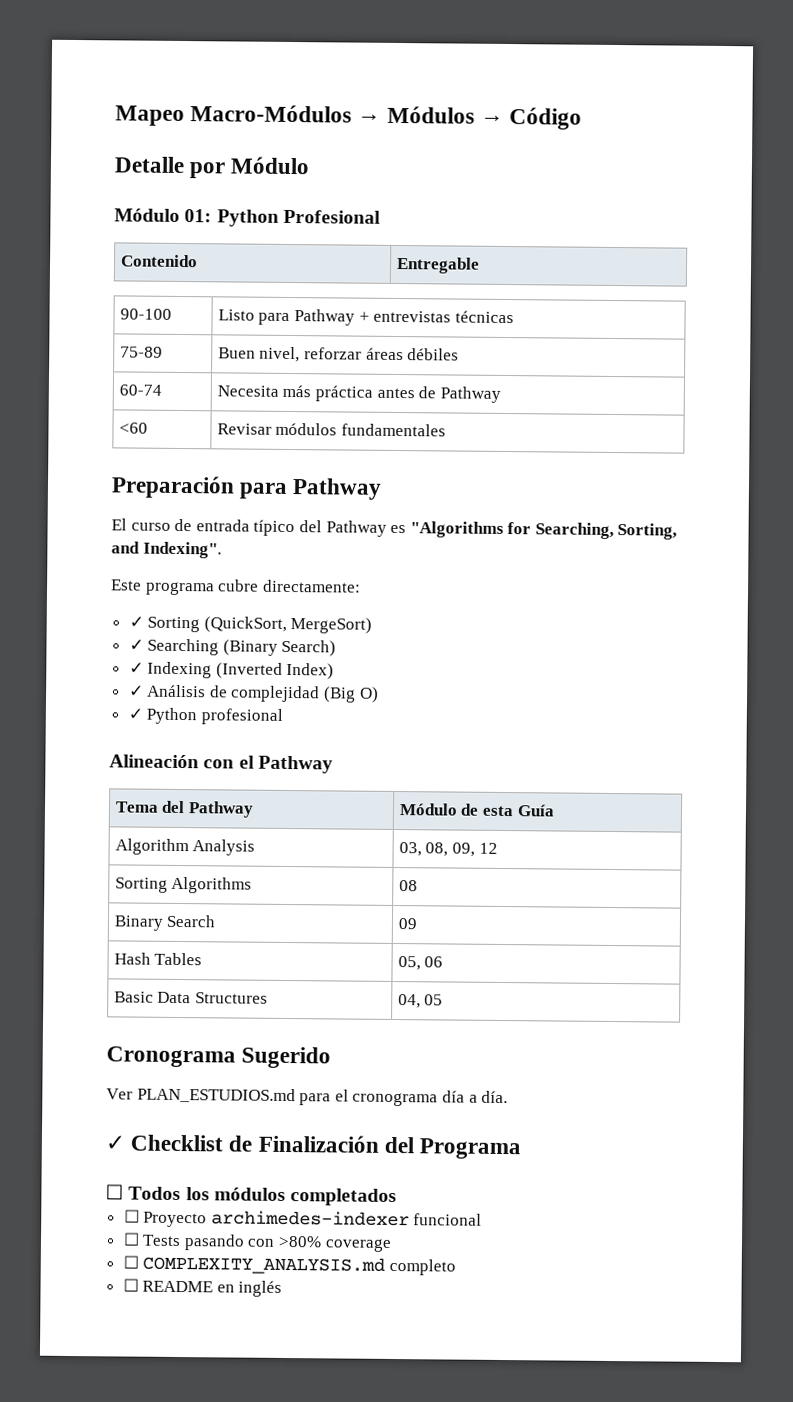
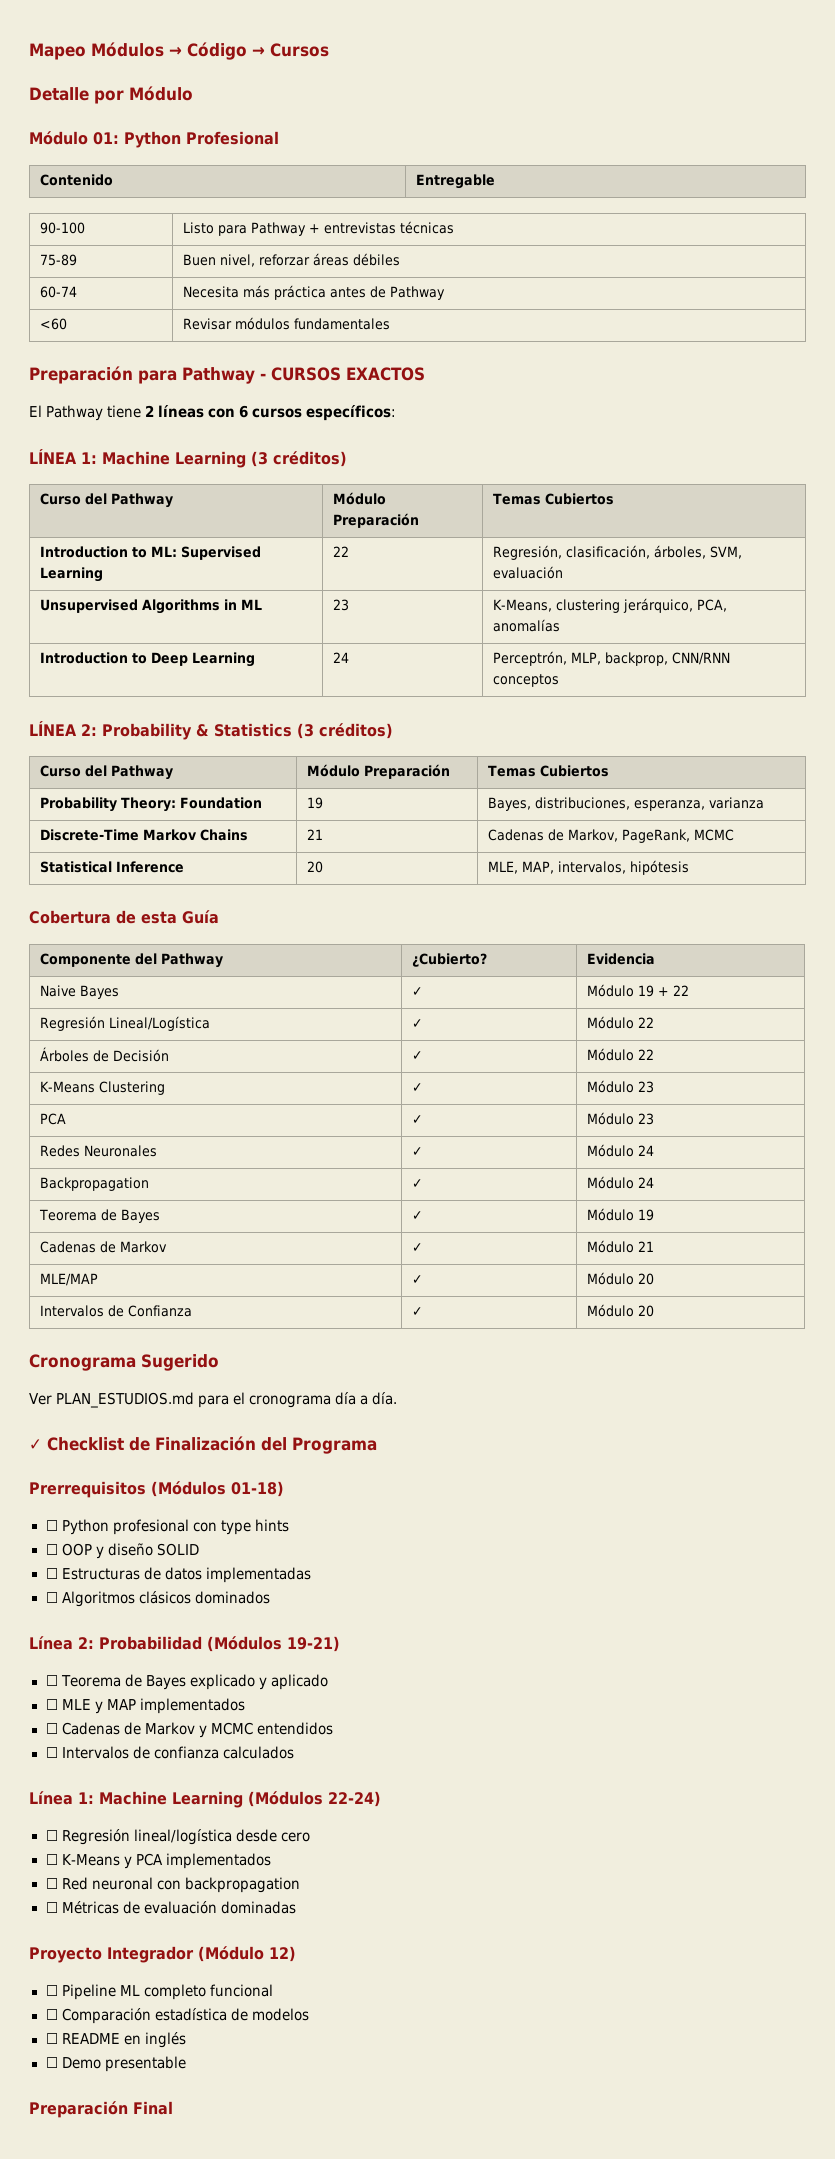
- Mapeo Macro-Módulos → Módulos → Código
+ Mapeo Módulos → Código → Cursos
- Preparación para Pathway
- El curso de entrada típico del Pathway es "Algorithms for Searching, Sorting, and Indexing".
- Este programa cubre directamente:
- ✓ Sorting (QuickSort, MergeSort)
- ✓ Searching (Binary Search)
- ✓ Indexing (Inverted Index)
- ✓ Análisis de complejidad (Big O)
- ✓ Python profesional
- Alineación con el Pathway
- Tema del Pathway | Módulo de esta Guía
- Algorithm Analysis | 03, 08, 09, 12
- Sorting Algorithms | 08
- Binary Search | 09
- Hash Tables | 05, 06
- Basic Data Structures | 04, 05
+ Preparación para Pathway - CURSOS EXACTOS
+ El Pathway tiene 2 líneas con 6 cursos específicos:
+ LÍNEA 1: Machine Learning (3 créditos)
+ Curso del Pathway | Módulo Preparación | Temas Cubiertos
+ Introduction to ML: Supervised Learning | 22 | Regresión, clasificación, árboles, SVM, evaluación
+ Unsupervised Algorithms in ML | 23 | K-Means, clustering jerárquico, PCA, anomalías
+ Introduction to Deep Learning | 24 | Perceptrón, MLP, backprop, CNN/RNN conceptos
+ LÍNEA 2: Probability & Statistics (3 créditos)
+ Curso del Pathway | Módulo Preparación | Temas Cubiertos
+ Probability Theory: Foundation | 19 | Bayes, distribuciones, esperanza, varianza
+ Discrete-Time Markov Chains | 21 | Cadenas de Markov, PageRank, MCMC
+ Statistical Inference | 20 | MLE, MAP, intervalos, hipótesis
+ Cobertura de esta Guía
+ Componente del Pathway | ¿Cubierto? | Evidencia
+ Naive Bayes | ✓ | Módulo 19 + 22
+ Regresión Lineal/Logística | ✓ | Módulo 22
+ Árboles de Decisión | ✓ | Módulo 22
+ K-Means Clustering | ✓ | Módulo 23
+ PCA | ✓ | Módulo 23
+ Redes Neuronales | ✓ | Módulo 24
+ Backpropagation | ✓ | Módulo 24
+ Teorema de Bayes | ✓ | Módulo 19
+ Cadenas de Markov | ✓ | Módulo 21
+ MLE/MAP | ✓ | Módulo 20
+ Intervalos de Confianza | ✓ | Módulo 20
- ☐ Todos los módulos completados
- ☐ Proyecto archimedes-indexer funcional
- ☐ Tests pasando con >80% coverage
- ☐ COMPLEXITY_ANALYSIS.md completo
+ Prerrequisitos (Módulos 01-18)
+ ☐ Python profesional con type hints
+ ☐ OOP y diseño SOLID
+ ☐ Estructuras de datos implementadas
+ ☐ Algoritmos clásicos dominados
+ Línea 2: Probabilidad (Módulos 19-21)
+ ☐ Teorema de Bayes explicado y aplicado
+ ☐ MLE y MAP implementados
+ ☐ Cadenas de Markov y MCMC entendidos
+ ☐ Intervalos de confianza calculados
+ Línea 1: Machine Learning (Módulos 22-24)
+ ☐ Regresión lineal/logística desde cero
+ ☐ K-Means y PCA implementados
+ ☐ Red neuronal con backpropagation
+ ☐ Métricas de evaluación dominadas
+ Proyecto Integrador (Módulo 12)
+ ☐ Pipeline ML completo funcional
+ ☐ Comparación estadística de modelos
+ ☐ Demo presentable
+ Preparación Final

